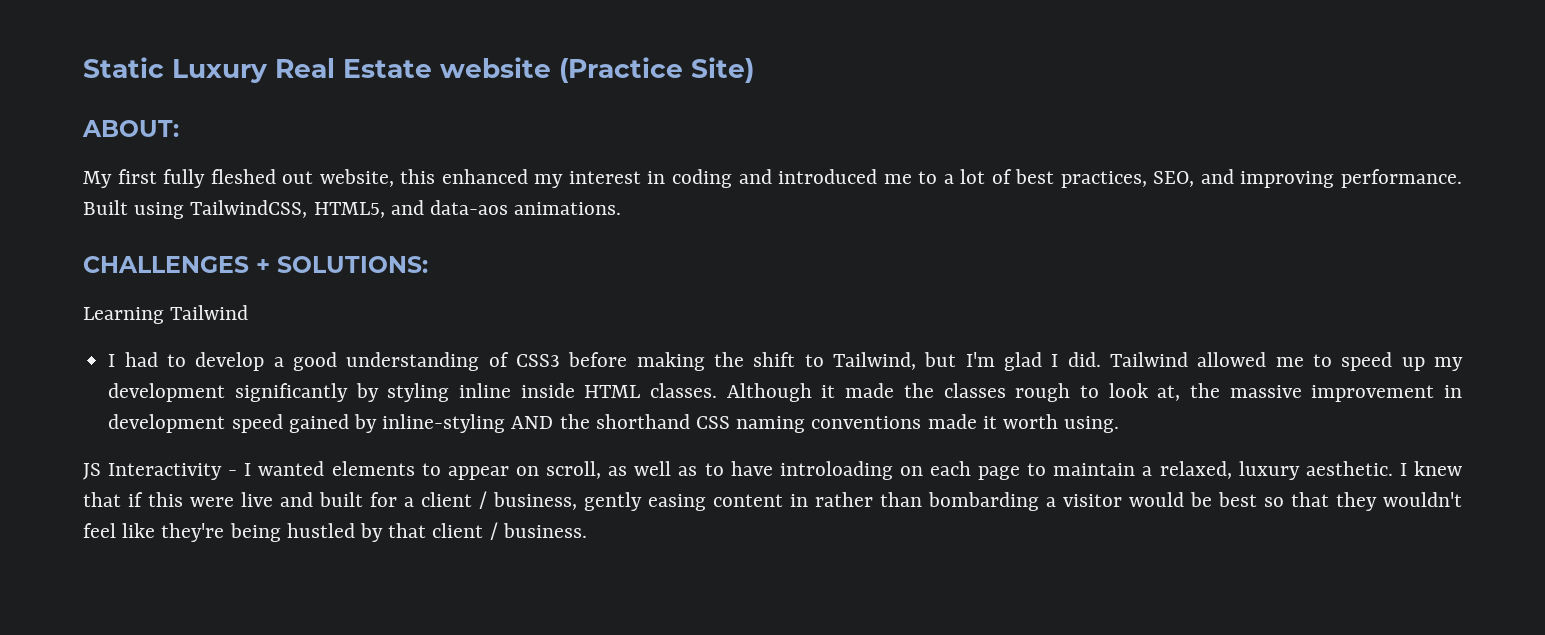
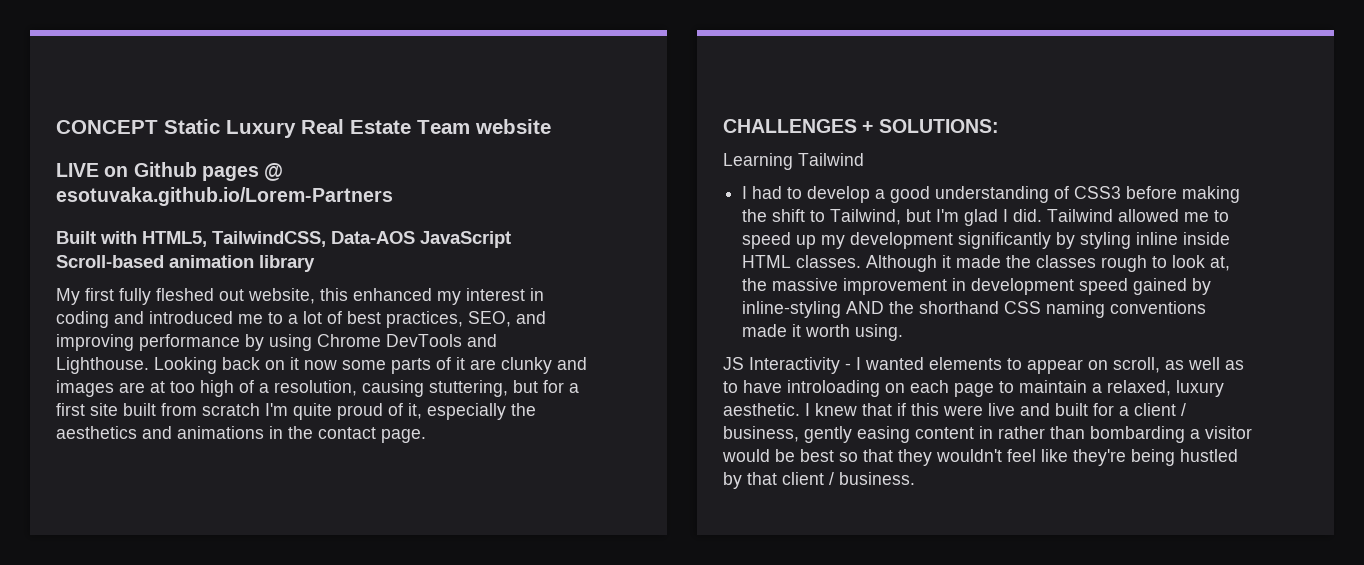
- Static Luxury Real Estate website (Practice Site)
- ABOUT:
+ CONCEPT Static Luxury Real Estate Team website
+ LIVE on Github pages @ esotuvaka.github.io/Lorem-Partners
+ Built with HTML5, TailwindCSS, Data-AOS JavaScript Scroll-based animation library
- My first fully fleshed out website, this enhanced my interest in coding and introduced me to a lot of best practices, SEO, and improving performance. Built using TailwindCSS, HTML5, and data-aos animations.
+ My first fully fleshed out website, this enhanced my interest in coding and introduced me to a lot of best practices, SEO, and improving performance by using Chrome DevTools and Lighthouse. Looking back on it now some parts of it are clunky and images are at too high of a resolution, causing stuttering, but for a first site built from scratch I'm quite proud of it, especially the aesthetics and animations in the contact page.

